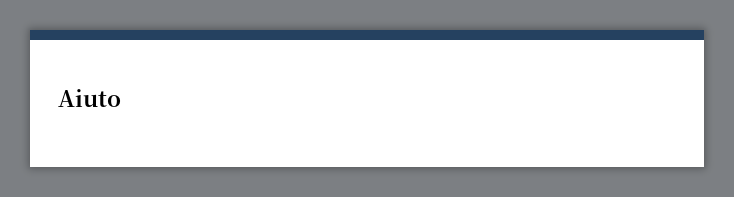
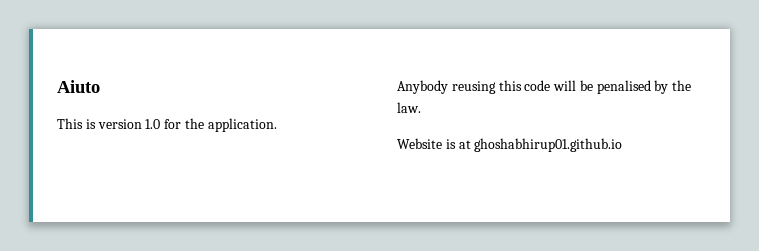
+ This is version 1.0 for the application.
+ Anybody reusing this code will be penalised by the law.
+ Website is at ghoshabhirup01.github.io

